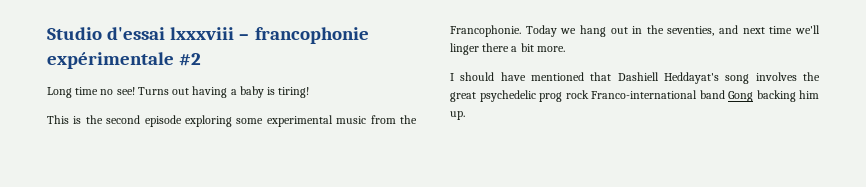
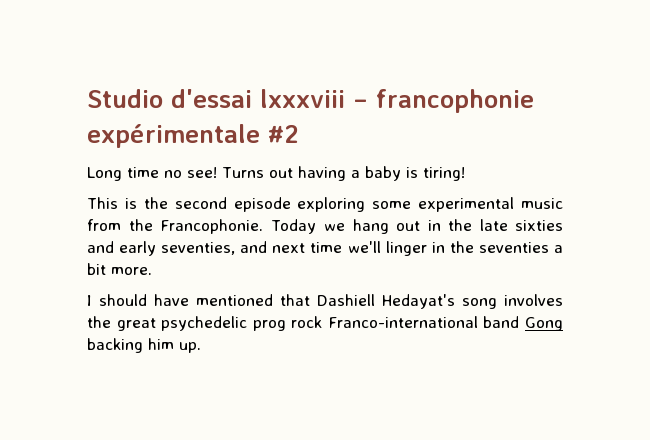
- Today we hang out in the seventies, and next time we'll linger there a bit more.
+ Today we hang out in the late sixties and early seventies, and next time we'll linger in the seventies a bit more.
- I should have mentioned that Dashiell Heddayat's song involves the great psychedelic prog rock Franco-international band Gong backing him up.
+ I should have mentioned that Dashiell Hedayat's song involves the great psychedelic prog rock Franco-international band Gong backing him up.

